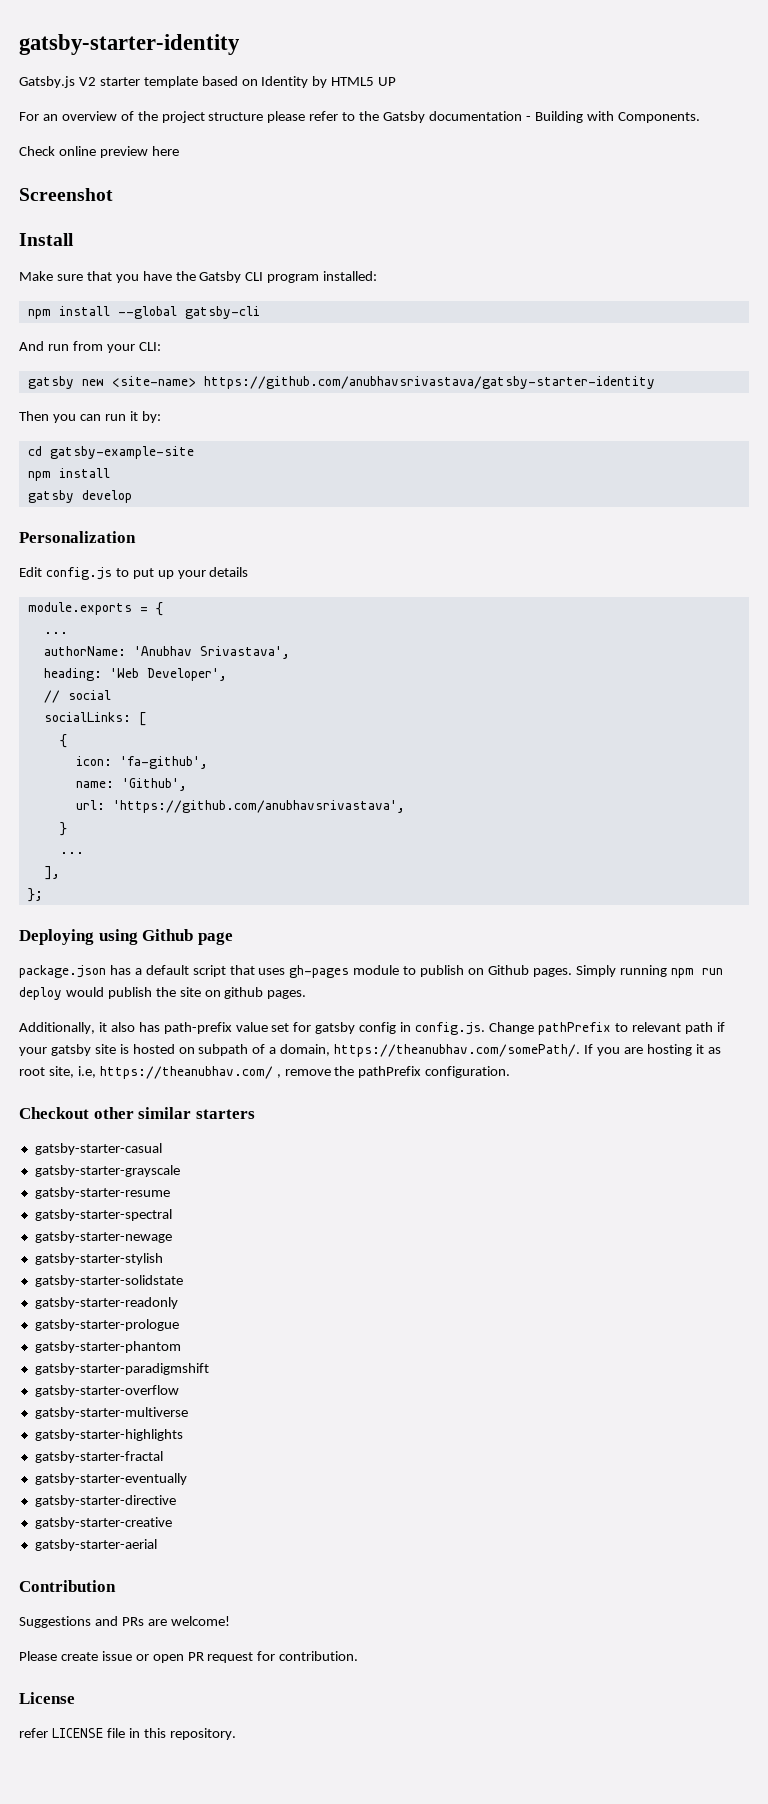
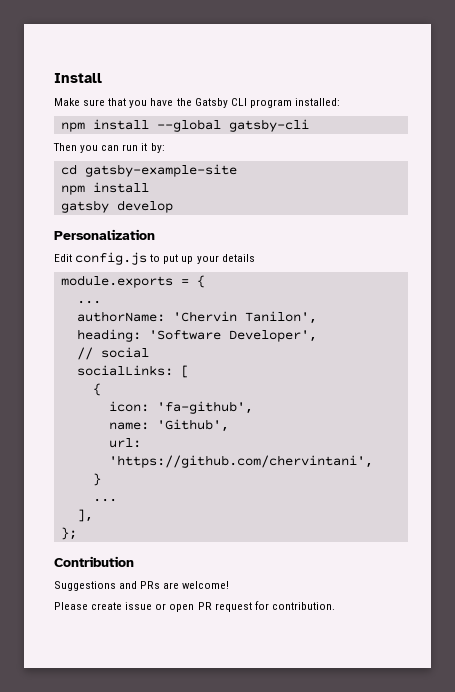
- gatsby-starter-identity
- Gatsby.js V2 starter template based on Identity by HTML5 UP
- For an overview of the project structure please refer to the Gatsby documentation - Building with Components.
- Check online preview here
- Screenshot
- And run from your CLI:
- gatsby new <site-name> https://github.com/anubhavsrivastava/gatsby-starter-identity
- authorName: 'Anubhav Srivastava',
+ authorName: 'Chervin Tanilon',
- heading: 'Web Developer',
+ heading: 'Software Developer',
- url: 'https://github.com/anubhavsrivastava',
+ url: 'https://github.com/chervintani',
- Deploying using Github page
- package.json has a default script that uses gh-pages module to publish on Github pages. Simply running npm run deploy would publish the site on github pages.
- Additionally, it also has path-prefix value set for gatsby config in config.js. Change pathPrefix to relevant path if your gatsby site is hosted on subpath of a domain, https://theanubhav.com/somePath/. If you are hosting it as root site, i.e, https://theanubhav.com/ , remove the pathPrefix configuration.
- Checkout other similar starters
- gatsby-starter-casual
- gatsby-starter-grayscale
- gatsby-starter-resume
- gatsby-starter-spectral
- gatsby-starter-newage
- gatsby-starter-stylish
- gatsby-starter-solidstate
- gatsby-starter-readonly
- gatsby-starter-prologue
- gatsby-starter-phantom
- gatsby-starter-paradigmshift
- gatsby-starter-overflow
- gatsby-starter-multiverse
- gatsby-starter-highlights
- gatsby-starter-fractal
- gatsby-starter-eventually
- gatsby-starter-directive
- gatsby-starter-creative
- gatsby-starter-aerial
- License
- refer LICENSE file in this repository.

